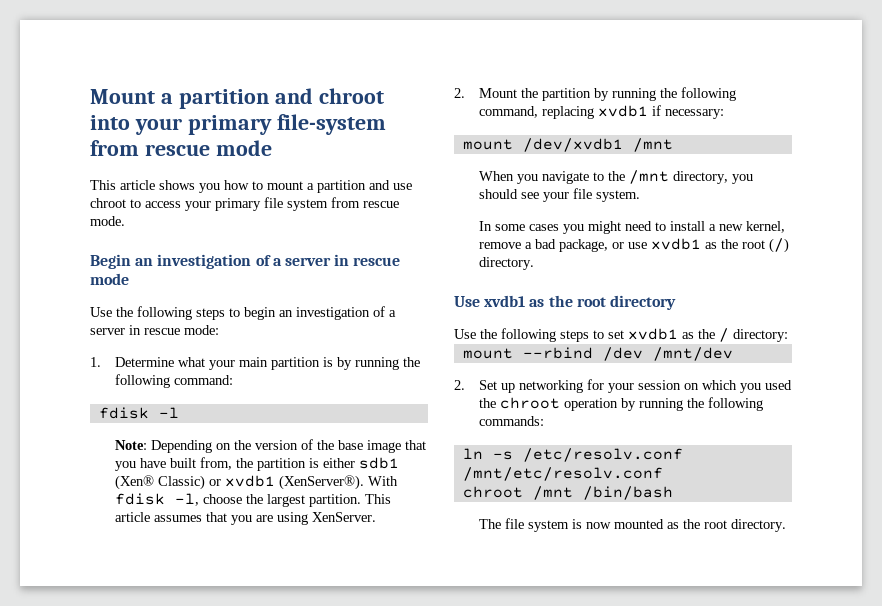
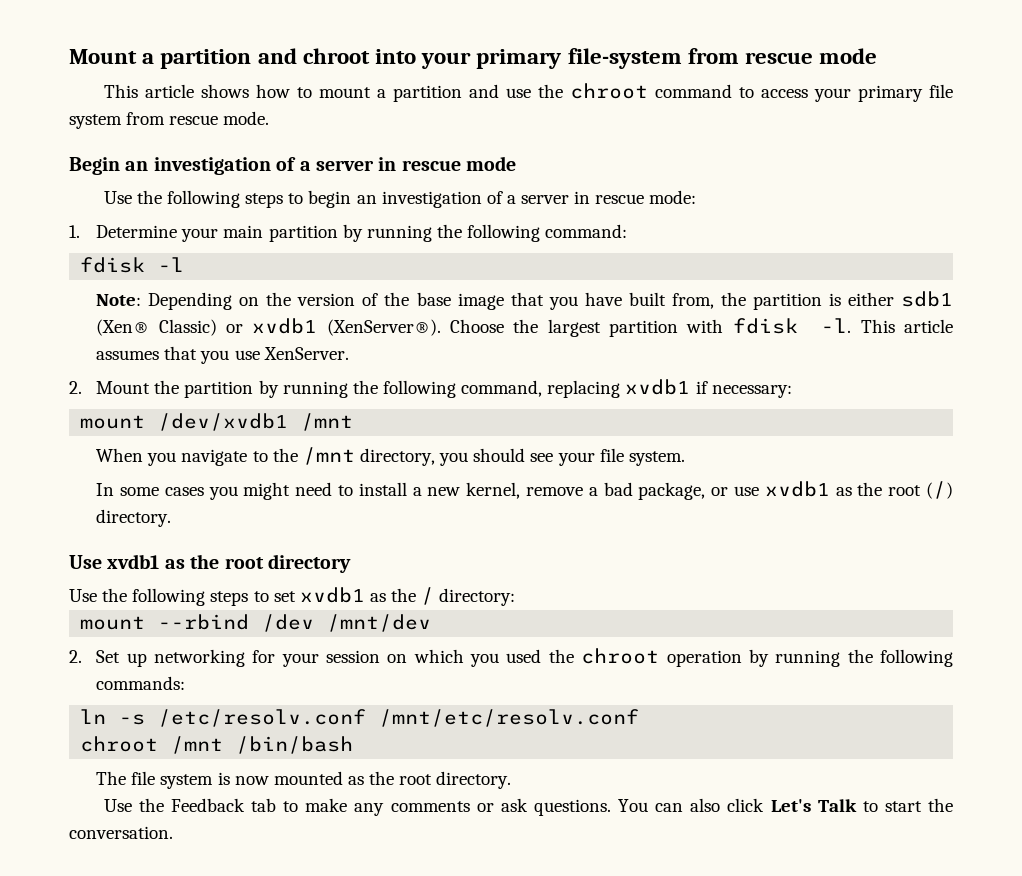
- This article shows you how to mount a partition and use chroot to access your primary file system from rescue mode.
+ This article shows how to mount a partition and use the chroot command to access your primary file system from rescue mode.
- 1. Determine what your main partition is by running the following command:
+ 1. Determine your main partition by running the following command:
- With fdisk -l, choose the largest partition.
+ Choose the largest partition with fdisk -l.
- This article assumes that you are using XenServer.
+ This article assumes that you use XenServer.
+ Use the Feedback tab to make any comments or ask questions. You can also click Let's Talk to start the conversation.

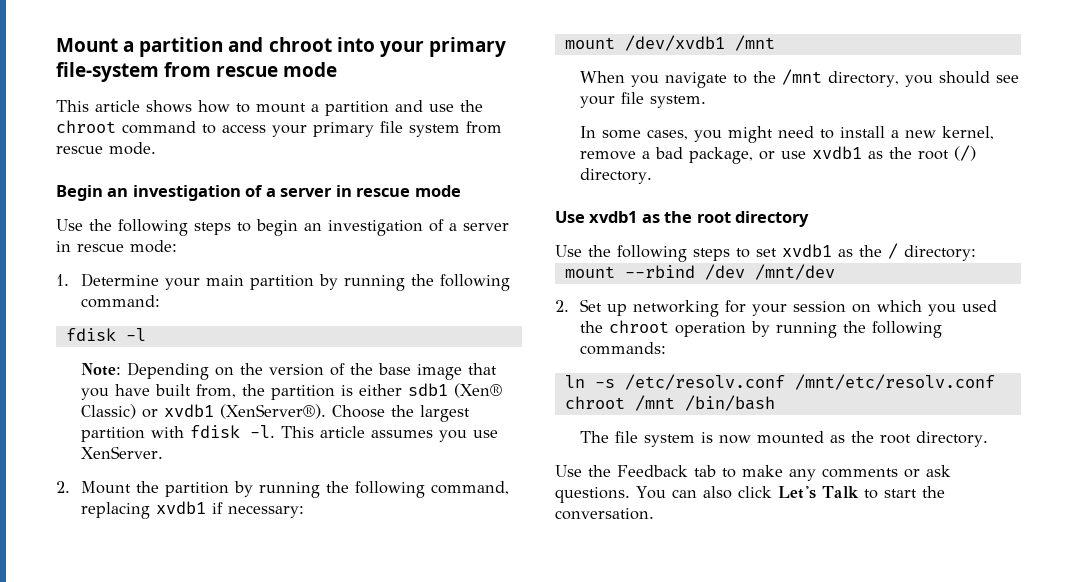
- This article assumes that you use XenServer.
+ This article assumes you use XenServer.
- In some cases you might need to install a new kernel, remove a bad package, or use xvdb1 as the root (/) directory.
+ In some cases, you might need to install a new kernel, remove a bad package, or use xvdb1 as the root (/) directory.

